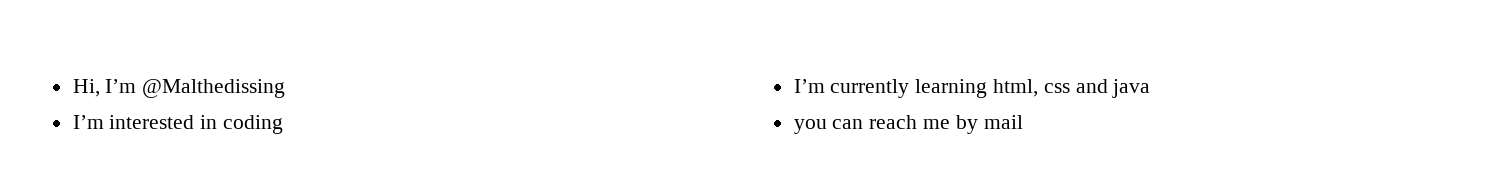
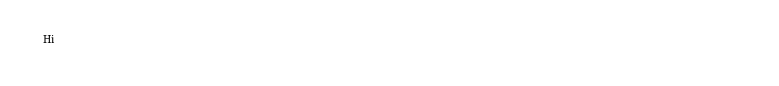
- Hi, I’m @Malthedissing
- I’m interested in coding
- I’m currently learning html, css and java
- you can reach me by mail
+ Hi

